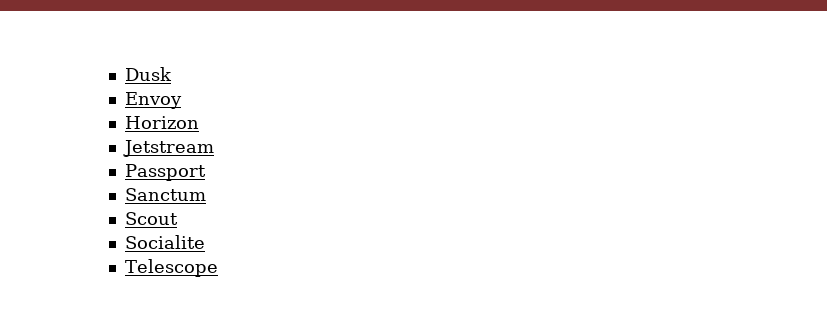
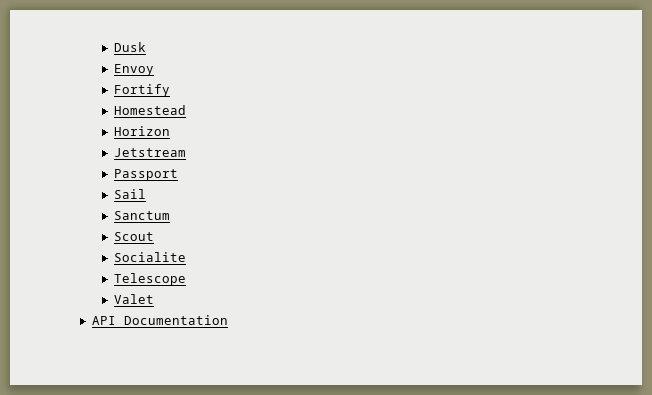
+ Fortify
+ Homestead
+ Sail
+ Valet
+ API Documentation

